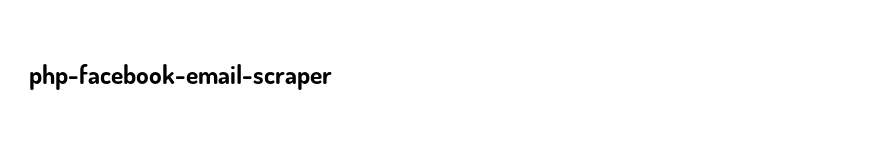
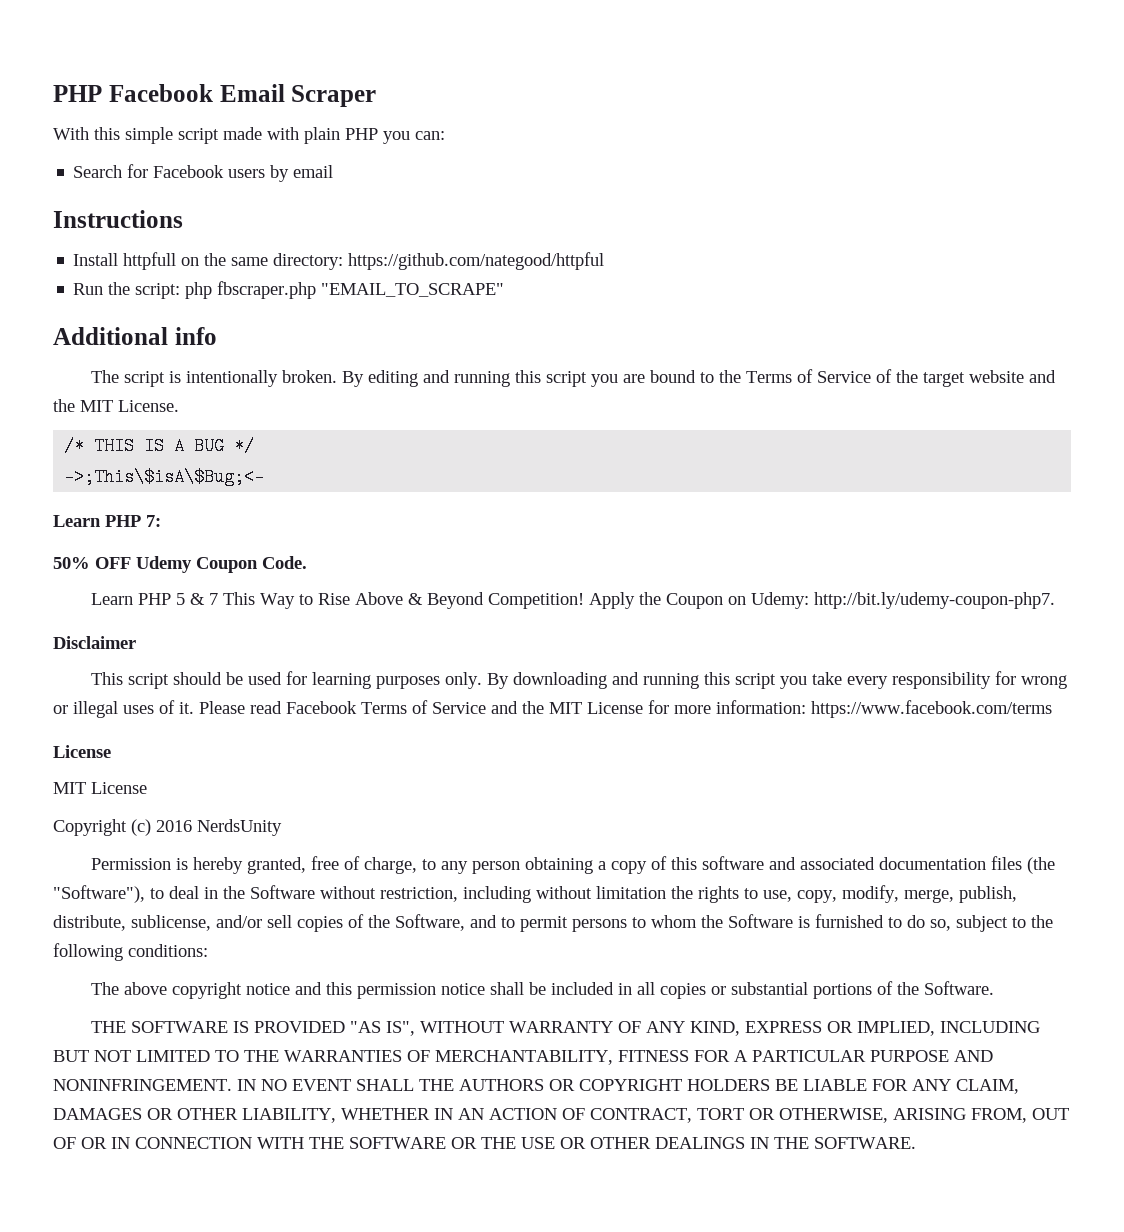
- php-facebook-email-scraper
+ PHP Facebook Email Scraper
+ With this simple script made with plain PHP you can:
+ Search for Facebook users by email
+ Instructions
+ Install httpfull on the same directory: https://github.com/nategood/httpful
+ Run the script: php fbscraper.php "EMAIL_TO_SCRAPE"
+ Additional info
+ The script is intentionally broken. By editing and running this script you are bound to the Terms of Service of the target website and the MIT License.
+ /* THIS IS A BUG */
+ ->;This\$isA\$Bug;<-
+ Learn PHP 7:
+ 50% OFF Udemy Coupon Code.
+ Learn PHP 5 & 7 This Way to Rise Above & Beyond Competition! Apply the Coupon on Udemy: http://bit.ly/udemy-coupon-php7.
+ Disclaimer
+ This script should be used for learning purposes only. By downloading and running this script you take every responsibility for wrong or illegal uses of it. Please read Facebook Terms of Service and the MIT License for more information: https://www.facebook.com/terms
+ License
+ MIT License
+ Copyright (c) 2016 NerdsUnity
+ Permission is hereby granted, free of charge, to any person obtaining a copy of this software and associated documentation files (the "Software"), to deal in the Software without restriction, including without limitation the rights to use, copy, modify, merge, publish, distribute, sublicense, and/or sell copies of the Software, and to permit persons to whom the Software is furnished to do so, subject to the following conditions:
+ The above copyright notice and this permission notice shall be included in all copies or substantial portions of the Software.
+ THE SOFTWARE IS PROVIDED "AS IS", WITHOUT WARRANTY OF ANY KIND, EXPRESS OR IMPLIED, INCLUDING BUT NOT LIMITED TO THE WARRANTIES OF MERCHANTABILITY, FITNESS FOR A PARTICULAR PURPOSE AND NONINFRINGEMENT. IN NO EVENT SHALL THE AUTHORS OR COPYRIGHT HOLDERS BE LIABLE FOR ANY CLAIM, DAMAGES OR OTHER LIABILITY, WHETHER IN AN ACTION OF CONTRACT, TORT OR OTHERWISE, ARISING FROM, OUT OF OR IN CONNECTION WITH THE SOFTWARE OR THE USE OR OTHER DEALINGS IN THE SOFTWARE.

